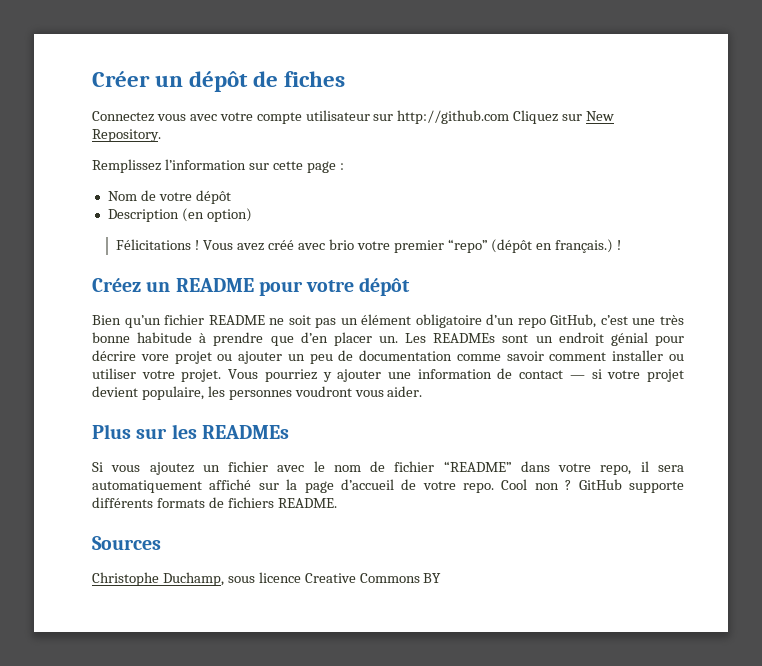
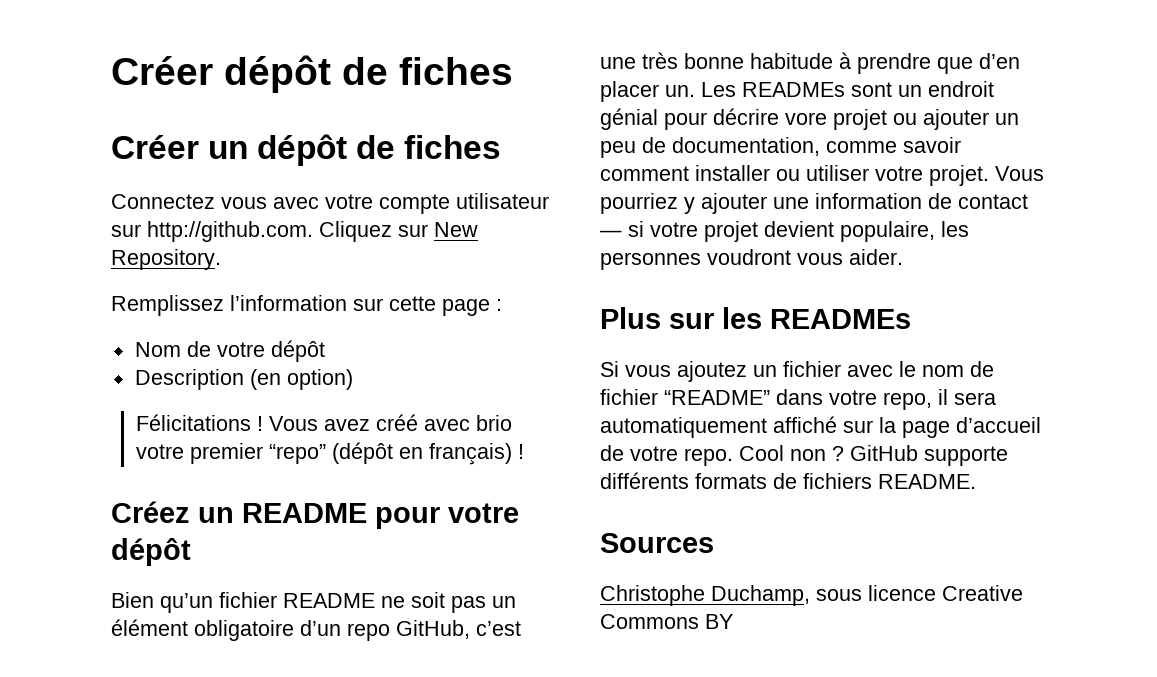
+ Créer dépôt de fiches
- Connectez vous avec votre compte utilisateur sur http://github.com Cliquez sur New Repository.
+ Connectez vous avec votre compte utilisateur sur http://github.com. Cliquez sur New Repository.
- Vous avez créé avec brio votre premier “repo” (dépôt en français.) !
+ Vous avez créé avec brio votre premier “repo” (dépôt en français) !
- Les READMEs sont un endroit génial pour décrire vore projet ou ajouter un peu de documentation comme savoir comment installer ou utiliser votre projet.
+ Les READMEs sont un endroit génial pour décrire vore projet ou ajouter un peu de documentation, comme savoir comment installer ou utiliser votre projet.

